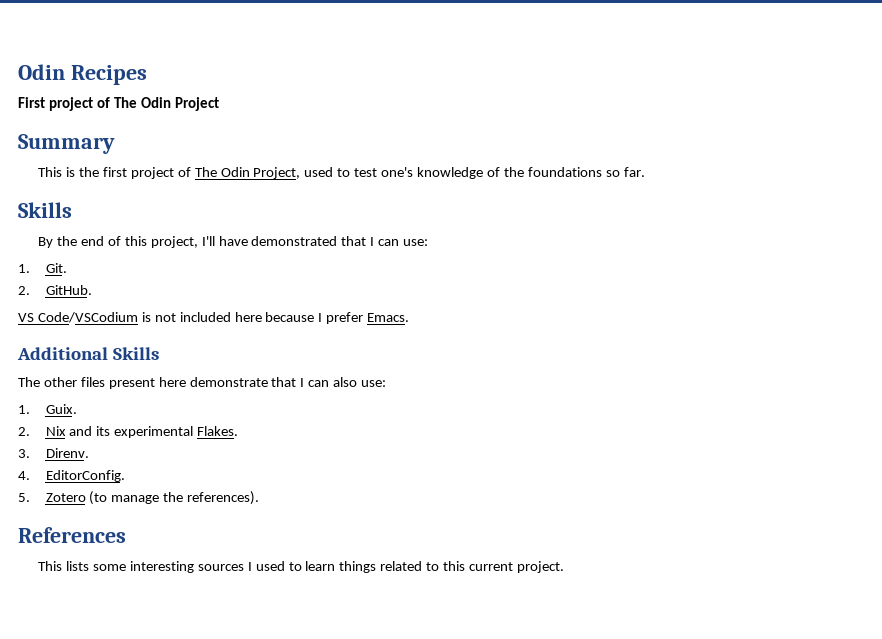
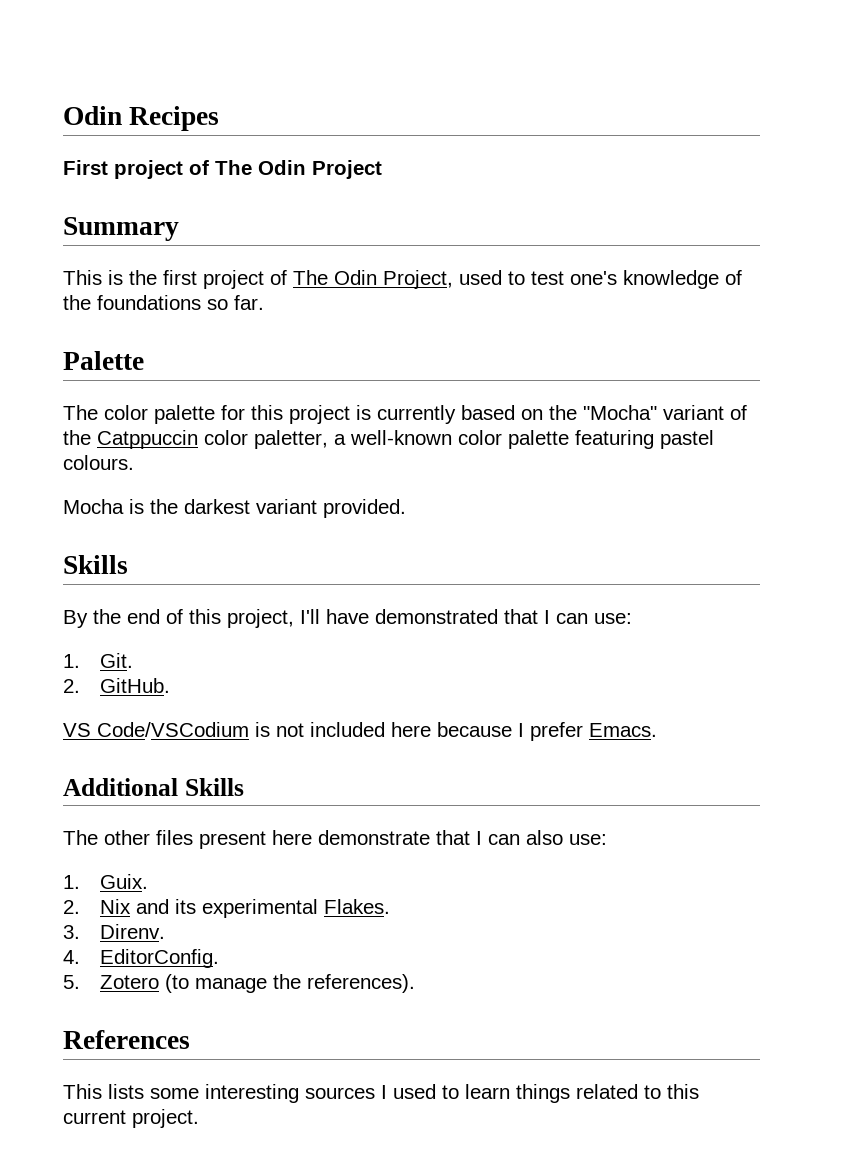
+ Palette
+ The color palette for this project is currently based on the "Mocha" variant of the Catppuccin color paletter, a well-known color palette featuring pastel colours.
+ Mocha is the darkest variant provided.

